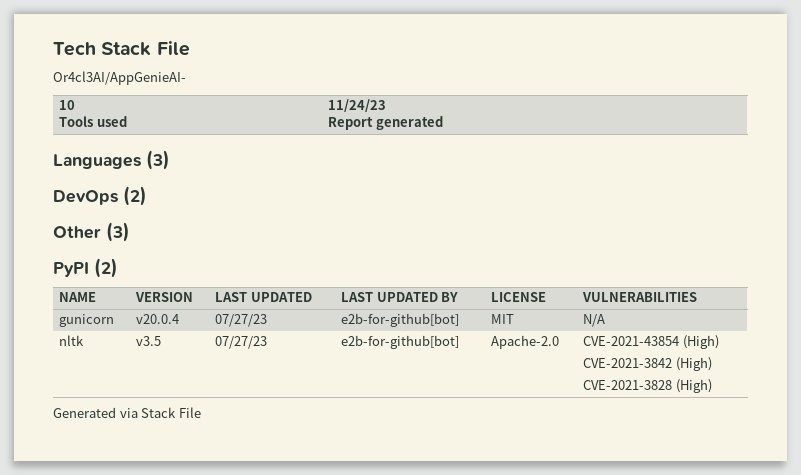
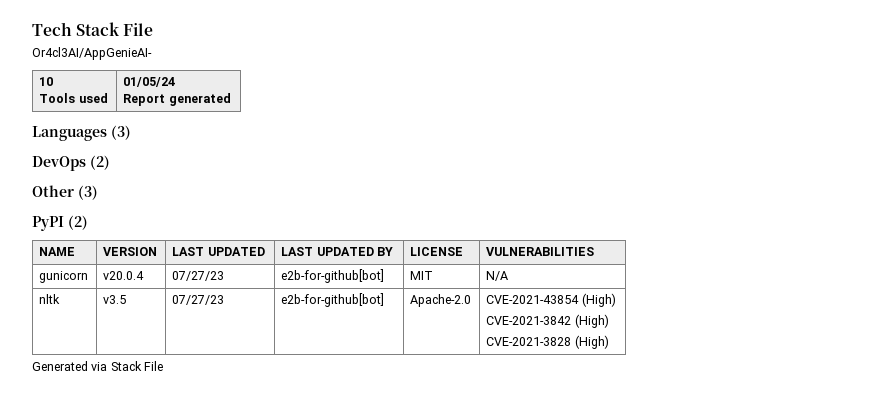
  10
- Tools used | 11/24/23
+ Tools used | 01/05/24

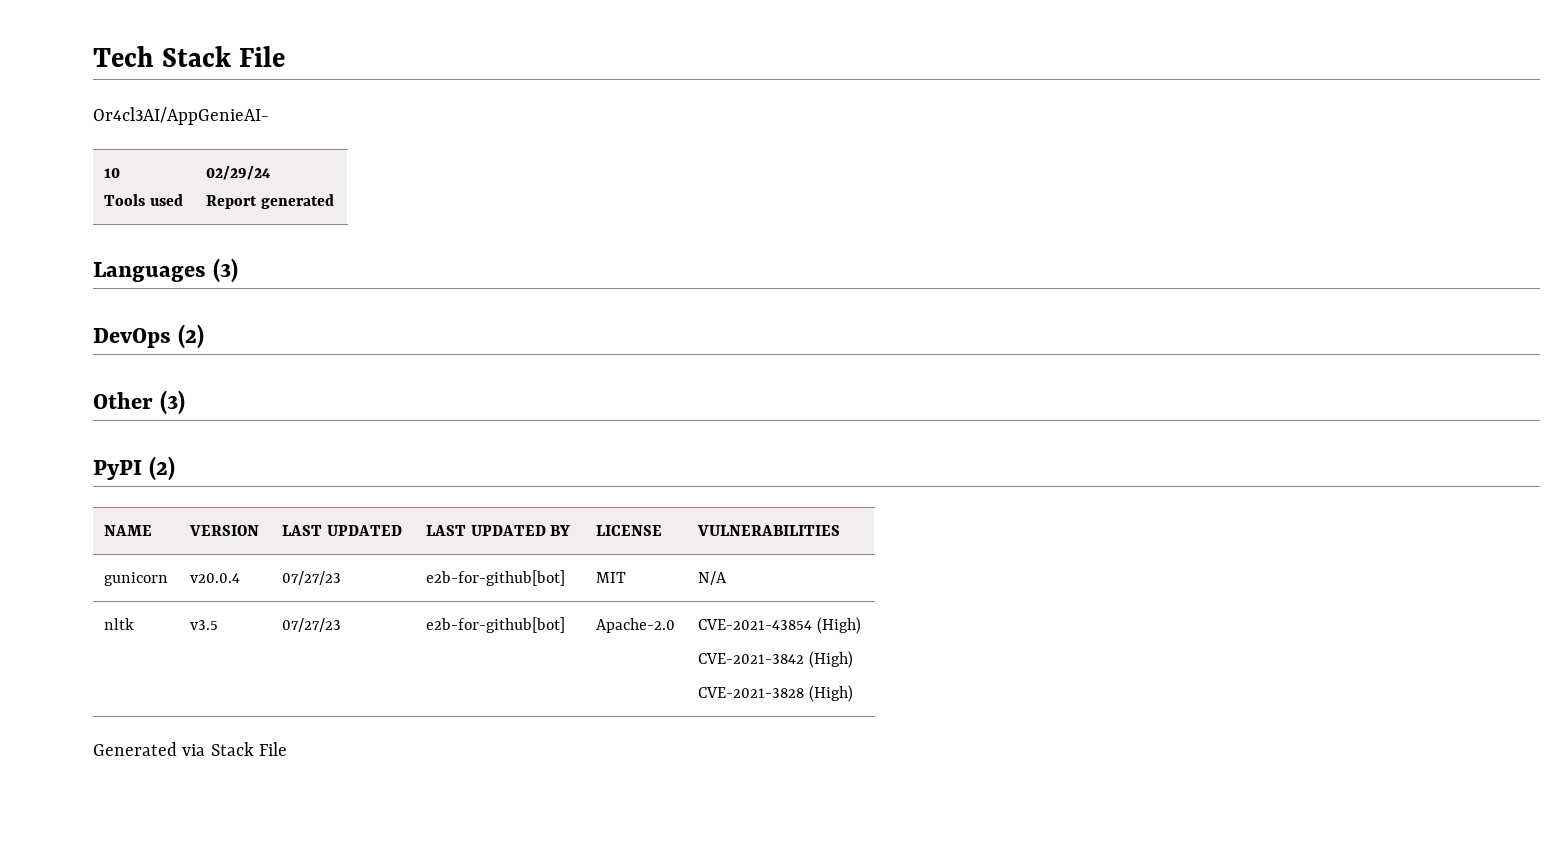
  10
- Tools used | 01/05/24
+ Tools used | 02/29/24

